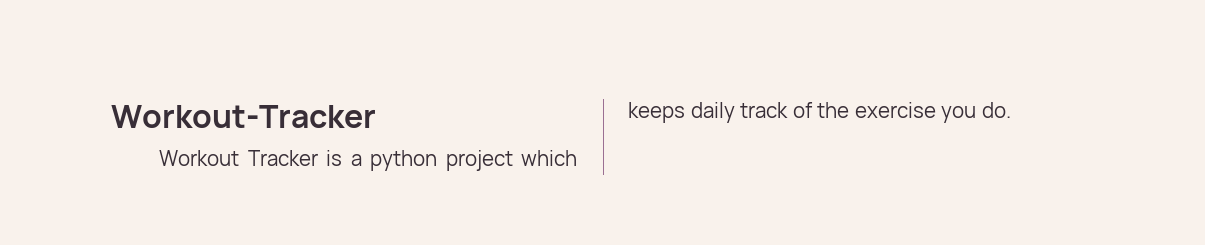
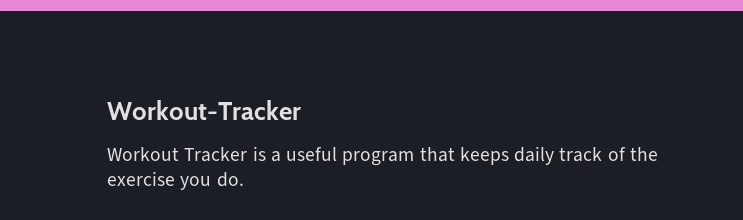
- Workout Tracker is a python project which keeps daily track of the exercise you do.
+ Workout Tracker is a useful program that keeps daily track of the exercise you do.

